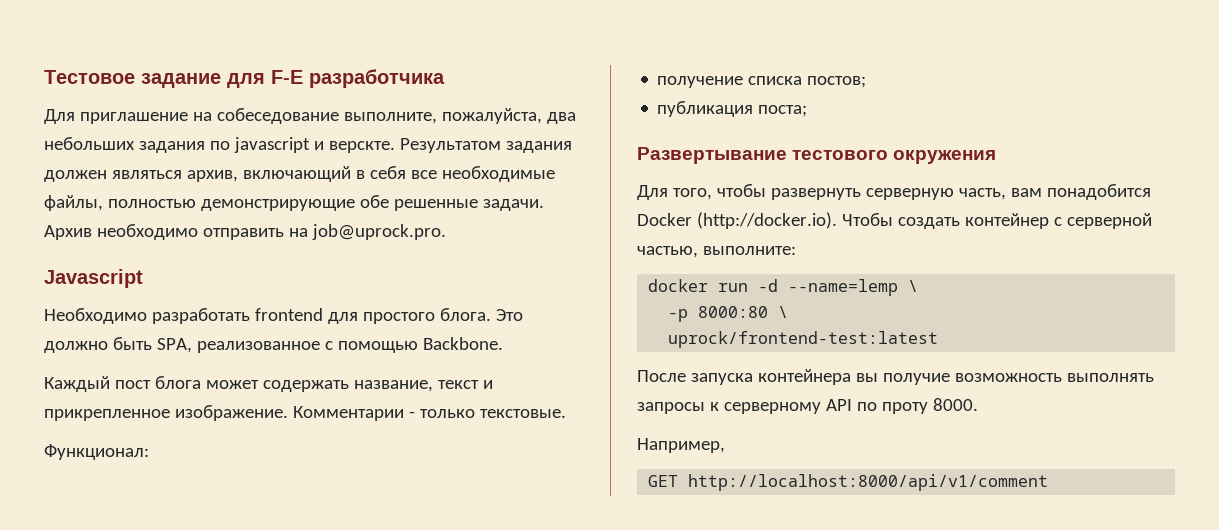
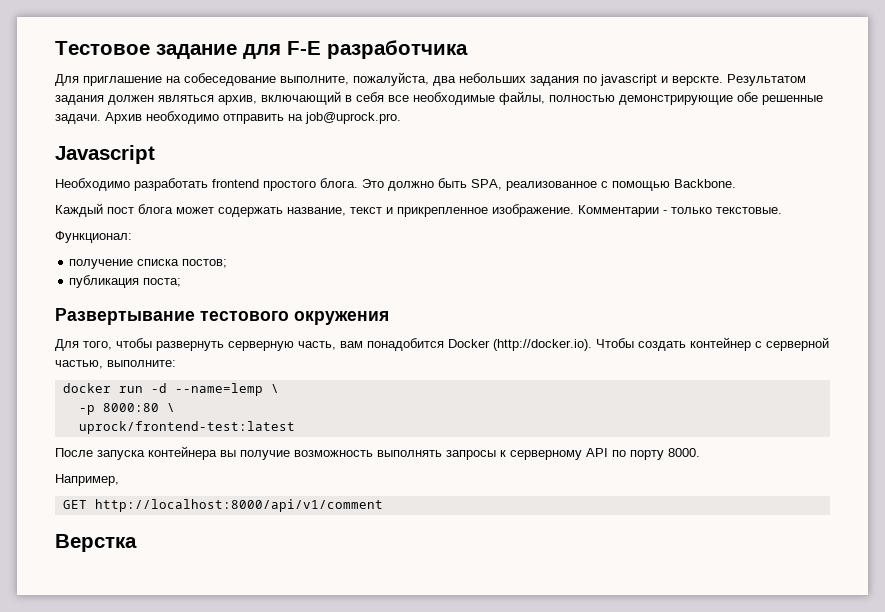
- Необходимо разработать frontend для простого блога.
+ Необходимо разработать frontend простого блога.
- После запуска контейнера вы получие возможность выполнять запросы к серверному API по проту 8000.
+ После запуска контейнера вы получие возможность выполнять запросы к серверному API по порту 8000.
+ Верстка

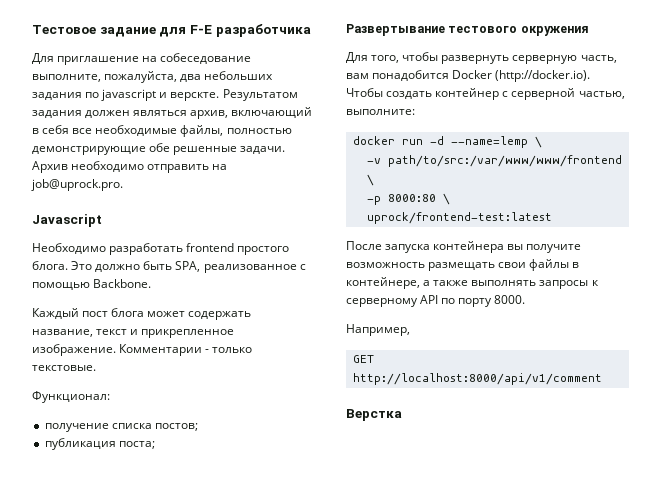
+ -v path/to/src:/var/www/www/frontend \
- После запуска контейнера вы получие возможность выполнять запросы к серверному API по порту 8000.
+ После запуска контейнера вы получите возможность размещать свои файлы в контейнере, а также выполнять запросы к серверному API по порту 8000.

